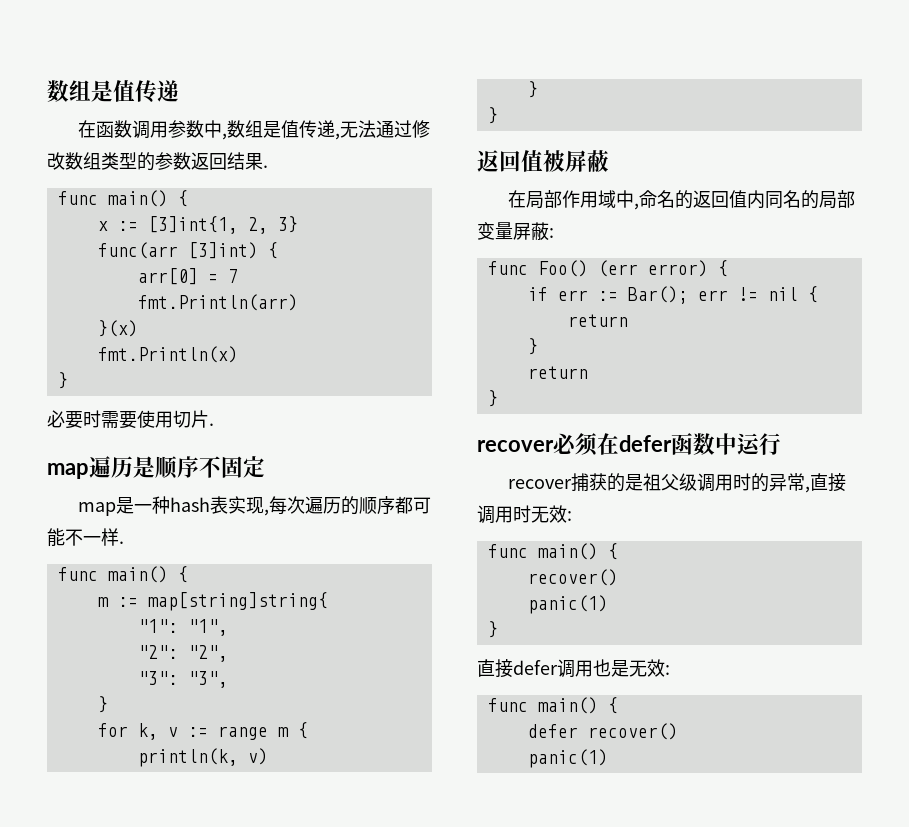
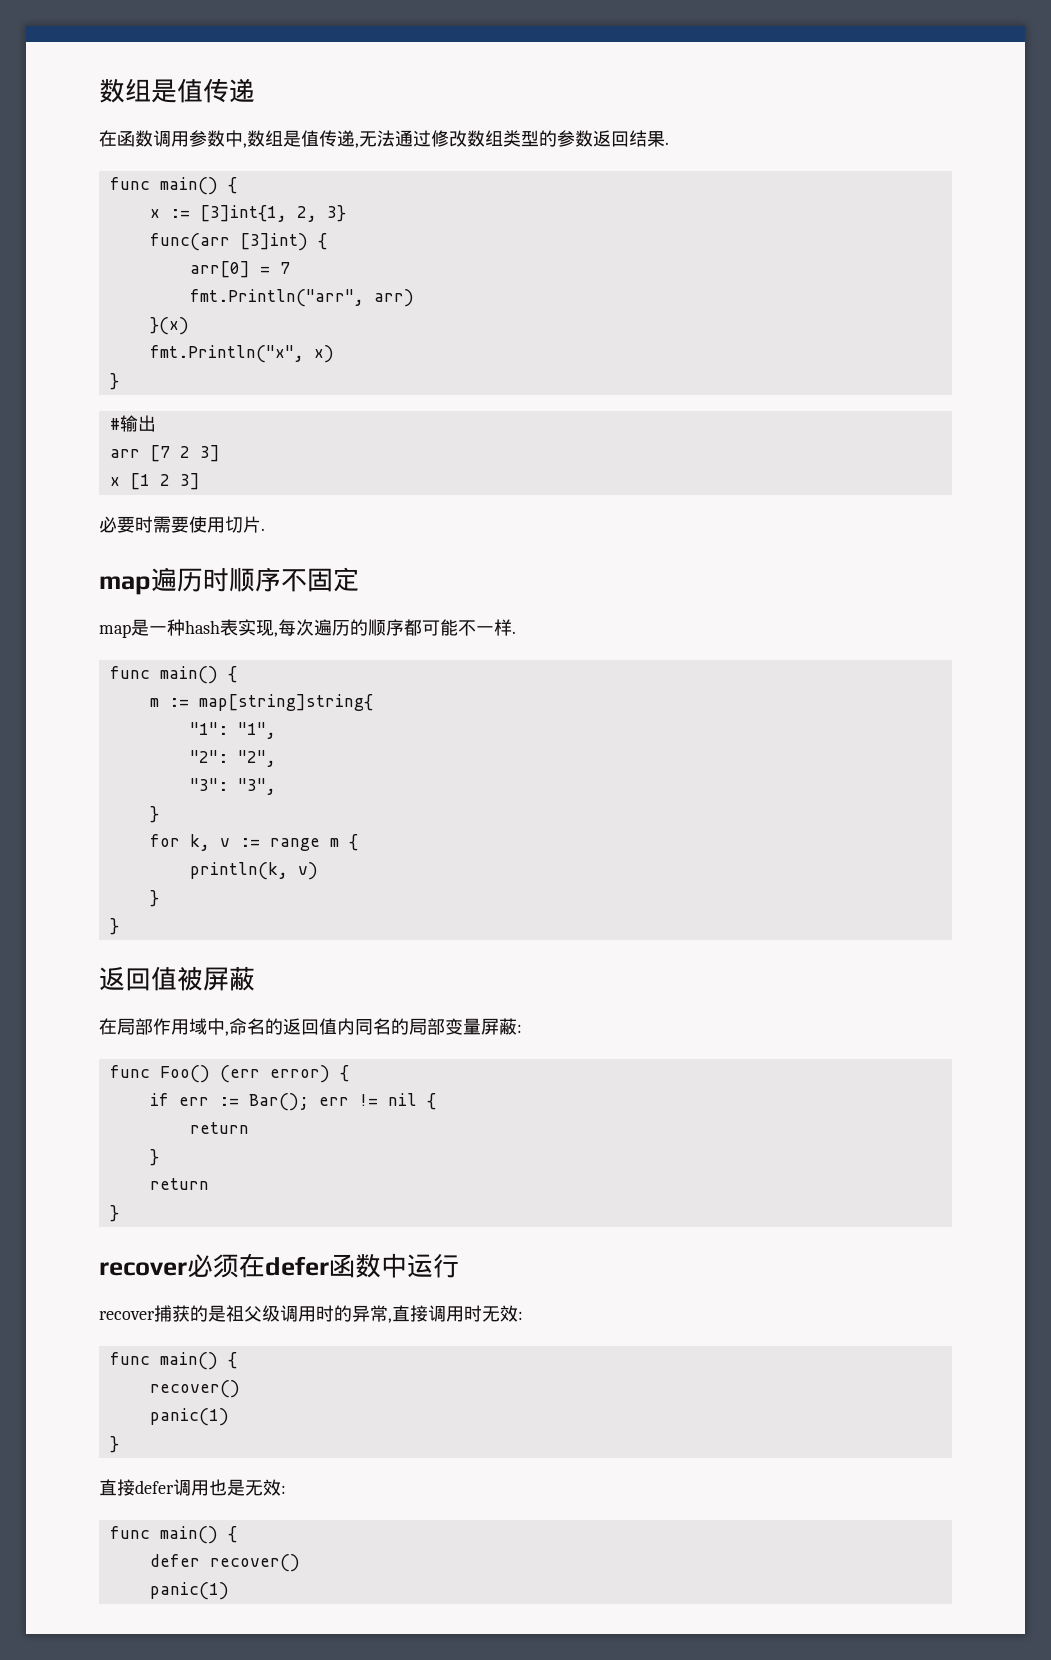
- fmt.Println(arr)
+ fmt.Println("arr", arr)
- fmt.Println(x)
+ fmt.Println("x", x)
  }
+ #输出
+ arr [7 2 3]
+ x [1 2 3]
- map遍历是顺序不固定
+ map遍历时顺序不固定

